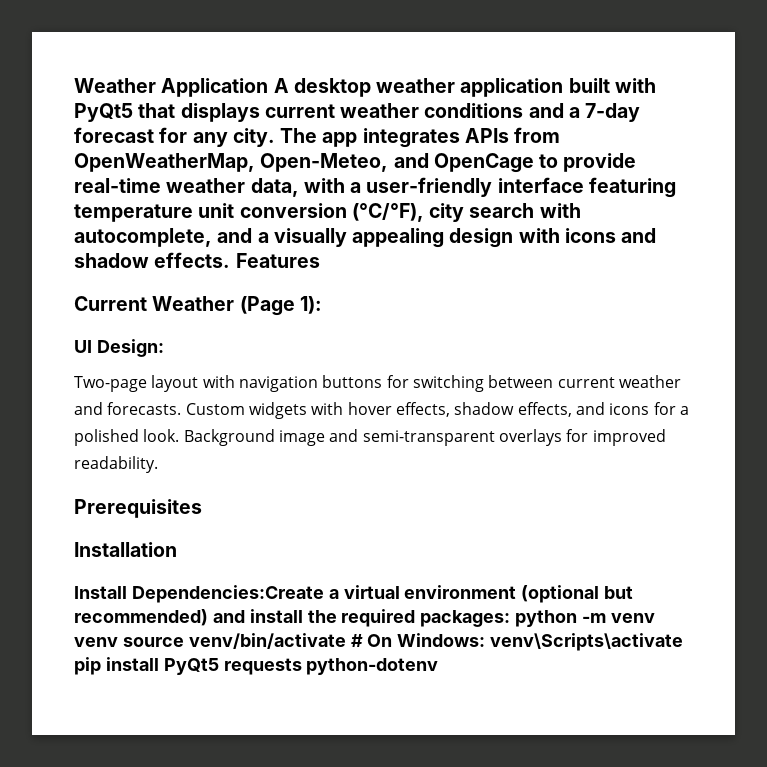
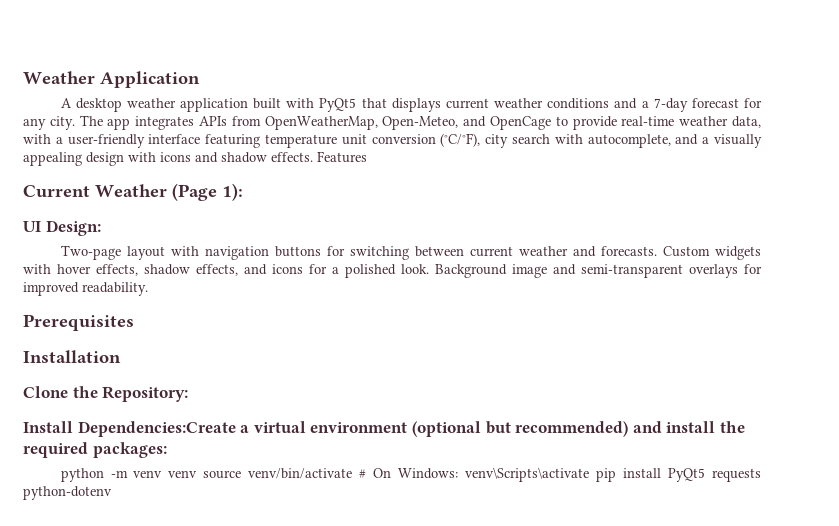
- Weather Application A desktop weather application built with PyQt5 that displays current weather conditions and a 7-day forecast for any city.
+ Weather Application
+ A desktop weather application built with PyQt5 that displays current weather conditions and a 7-day forecast for any city.
+ Clone the Repository:
- Install Dependencies:Create a virtual environment (optional but recommended) and install the required packages: python -m venv venv source venv/bin/activate # On Windows: venv\Scripts\activate pip install PyQt5 requests python-dotenv
+ Install Dependencies:Create a virtual environment (optional but recommended) and install the required packages:
+ python -m venv venv source venv/bin/activate # On Windows: venv\Scripts\activate pip install PyQt5 requests python-dotenv

